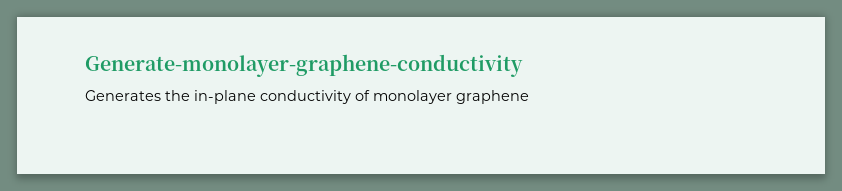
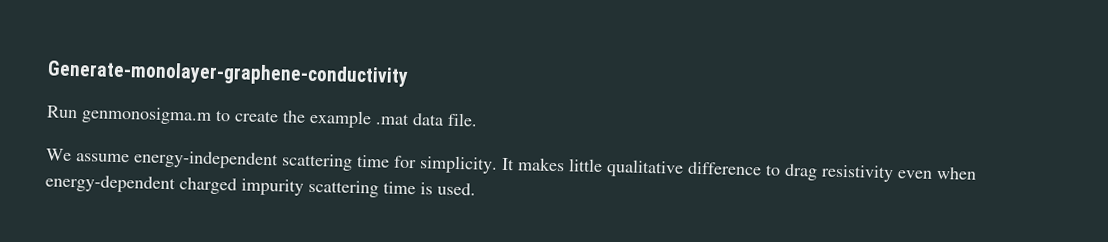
- Generates the in-plane conductivity of monolayer graphene
+ Run genmonosigma.m to create the example .mat data file.
+ We assume energy-independent scattering time for simplicity. It makes little qualitative difference to drag resistivity even when energy-dependent charged impurity scattering time is used.

